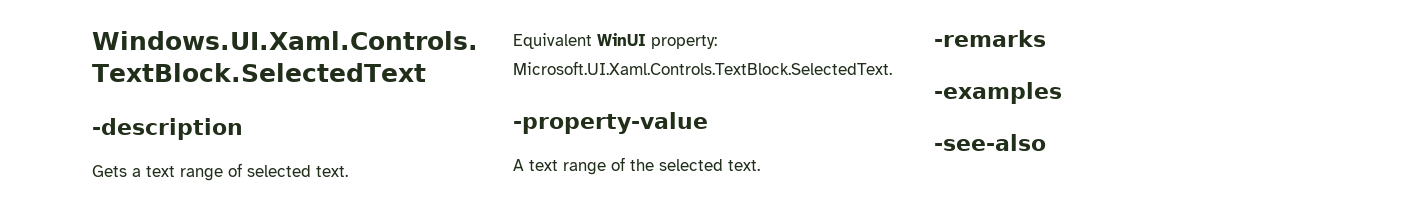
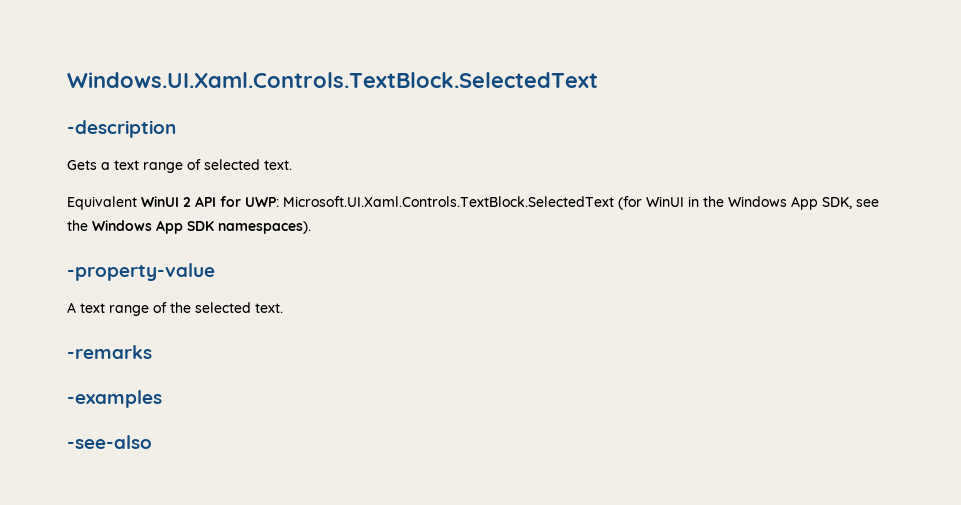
- Equivalent WinUI property: Microsoft.UI.Xaml.Controls.TextBlock.SelectedText.
+ Equivalent WinUI 2 API for UWP: Microsoft.UI.Xaml.Controls.TextBlock.SelectedText (for WinUI in the Windows App SDK, see the Windows App SDK namespaces).

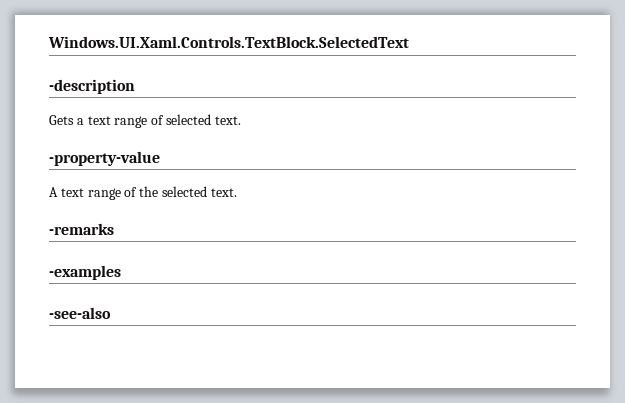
- Equivalent WinUI 2 API for UWP: Microsoft.UI.Xaml.Controls.TextBlock.SelectedText (for WinUI in the Windows App SDK, see the Windows App SDK namespaces).

